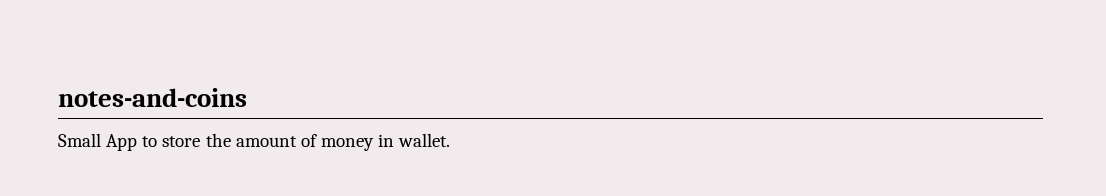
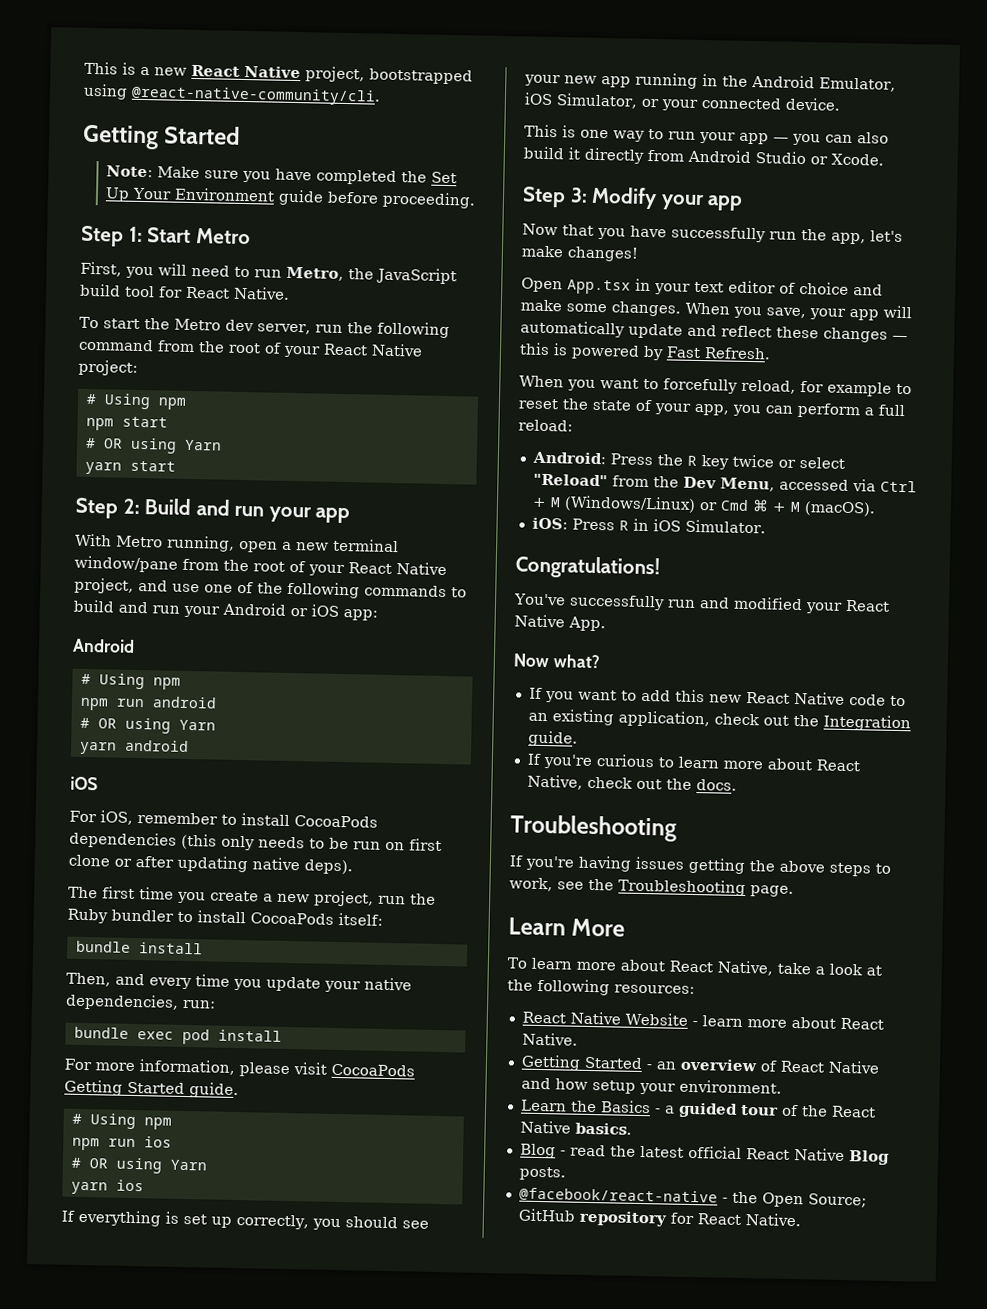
- notes-and-coins
- Small App to store the amount of money in wallet.
+ This is a new React Native project, bootstrapped using @react-native-community/cli.
+ Getting Started
+ Note: Make sure you have completed the Set Up Your Environment guide before proceeding.
+ Step 1: Start Metro
+ First, you will need to run Metro, the JavaScript build tool for React Native.
+ To start the Metro dev server, run the following command from the root of your React Native project:
+ # Using npm
+ npm start
+ # OR using Yarn
+ yarn start
+ Step 2: Build and run your app
+ With Metro running, open a new terminal window/pane from the root of your React Native project, and use one of the following commands to build and run your Android or iOS app:
+ Android
+ # Using npm
+ npm run android
+ # OR using Yarn
+ yarn android
+ iOS
+ For iOS, remember to install CocoaPods dependencies (this only needs to be run on first clone or after updating native deps).
+ The first time you create a new project, run the Ruby bundler to install CocoaPods itself:
+ bundle install
+ Then, and every time you update your native dependencies, run:
+ bundle exec pod install
+ For more information, please visit CocoaPods Getting Started guide.
+ # Using npm
+ npm run ios
+ # OR using Yarn
+ yarn ios
+ If everything is set up correctly, you should see your new app running in the Android Emulator, iOS Simulator, or your connected device.
+ This is one way to run your app — you can also build it directly from Android Studio or Xcode.
+ Step 3: Modify your app
+ Now that you have successfully run the app, let's make changes!
+ Open App.tsx in your text editor of choice and make some changes. When you save, your app will automatically update and reflect these changes — this is powered by Fast Refresh.
+ When you want to forcefully reload, for example to reset the state of your app, you can perform a full reload:
+ Android: Press the R key twice or select "Reload" from the Dev Menu, accessed via Ctrl + M (Windows/Linux) or Cmd ⌘ + M (macOS).
+ iOS: Press R in iOS Simulator.
+ Congratulations!
+ You've successfully run and modified your React Native App.
+ Now what?
+ If you want to add this new React Native code to an existing application, check out the Integration guide.
+ If you're curious to learn more about React Native, check out the docs.
+ Troubleshooting
+ If you're having issues getting the above steps to work, see the Troubleshooting page.
+ Learn More
+ To learn more about React Native, take a look at the following resources:
+ React Native Website - learn more about React Native.
+ Getting Started - an overview of React Native and how setup your environment.
+ Learn the Basics - a guided tour of the React Native basics.
+ Blog - read the latest official React Native Blog posts.
+ @facebook/react-native - the Open Source; GitHub repository for React Native.

